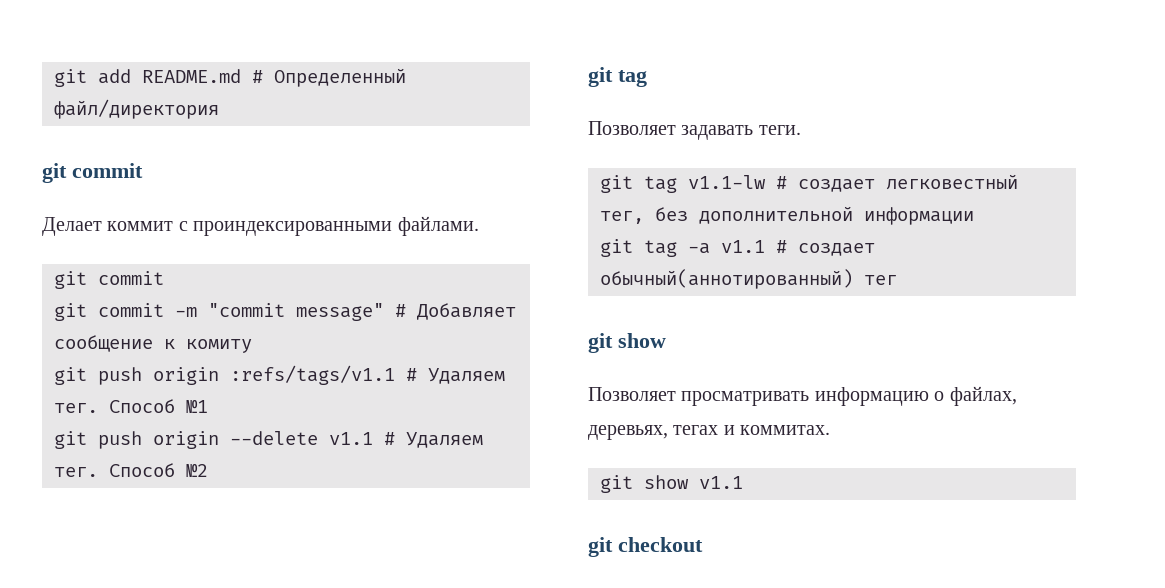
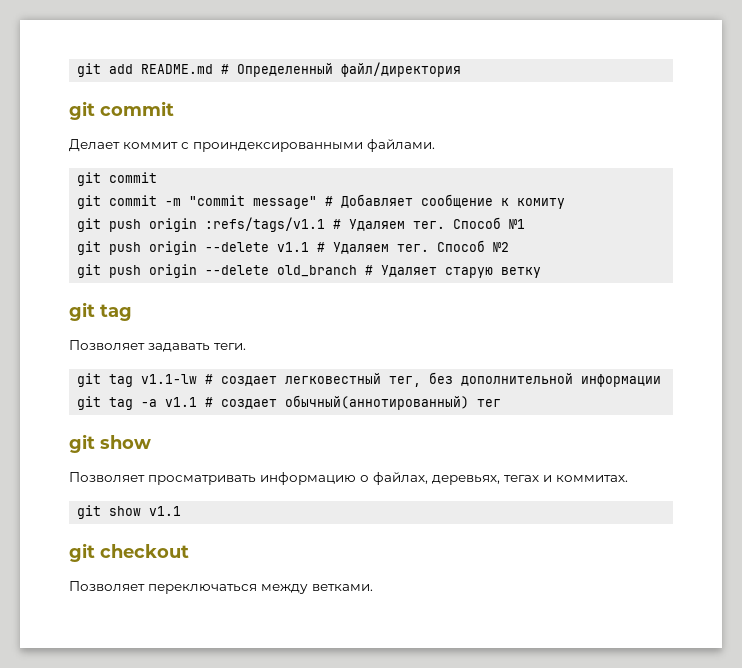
+ git push origin --delete old_branch # Удаляет старую ветку
+ Позволяет переключаться между ветками.

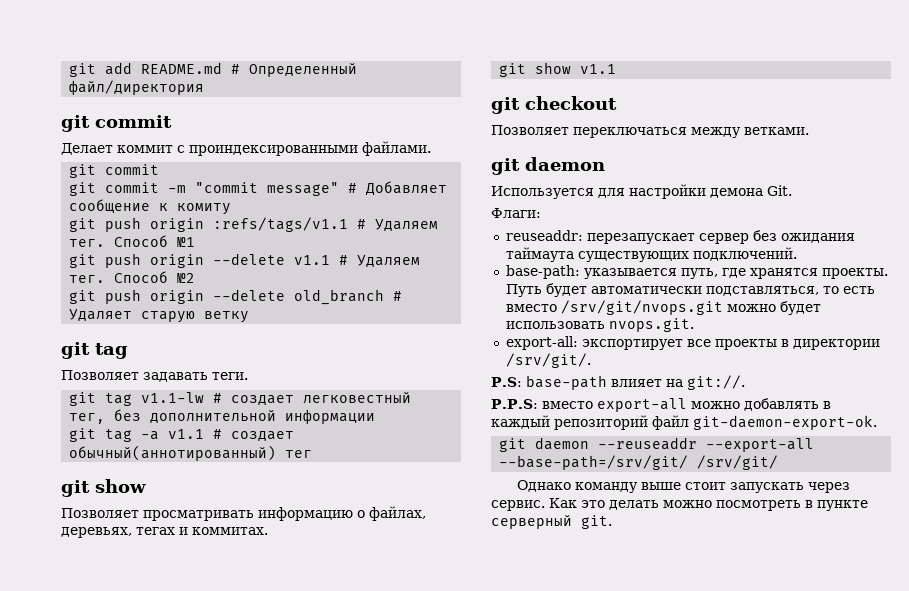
  Позволяет переключаться между ветками.
+ git daemon
+ Используется для настройки демона Git.
+ Флаги:
+ reuseaddr: перезапускает сервер без ожидания таймаута существующих подключений.
+ base-path: указывается путь, где хранятся проекты. Путь будет автоматически подставляться, то есть вместо /srv/git/nvops.git можно будет использовать nvops.git.
+ export-all: экспортирует все проекты в директории /srv/git/.
+ P.S: base-path влияет на git://.
+ P.P.S: вместо export-all можно добавлять в каждый репозиторий файл git-daemon-export-ok.
+ git daemon --reuseaddr --export-all --base-path=/srv/git/ /srv/git/
+ Однако команду выше стоит запускать через сервис. Как это делать можно посмотреть в пункте серверный git.

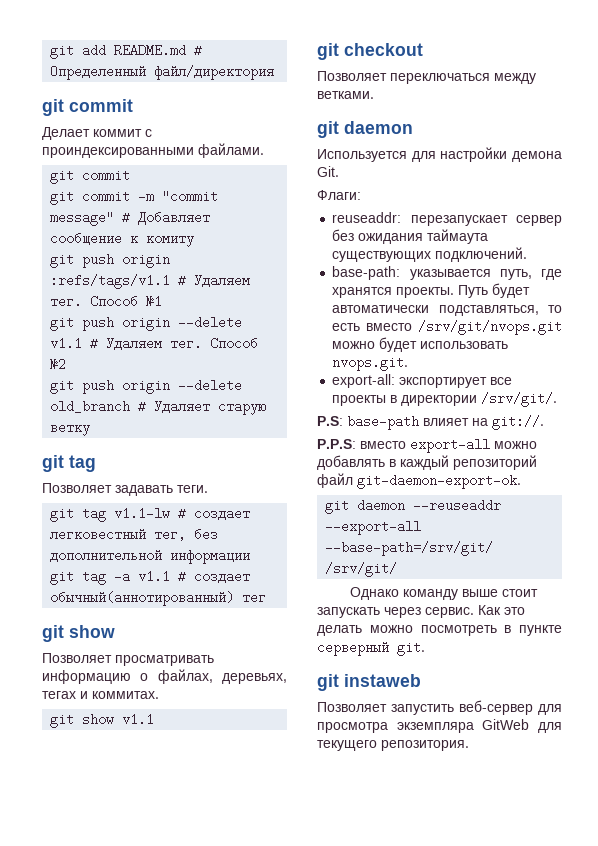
+ git instaweb
+ Позволяет запустить веб-сервер для просмотра экземпляра GitWeb для текущего репозитория.

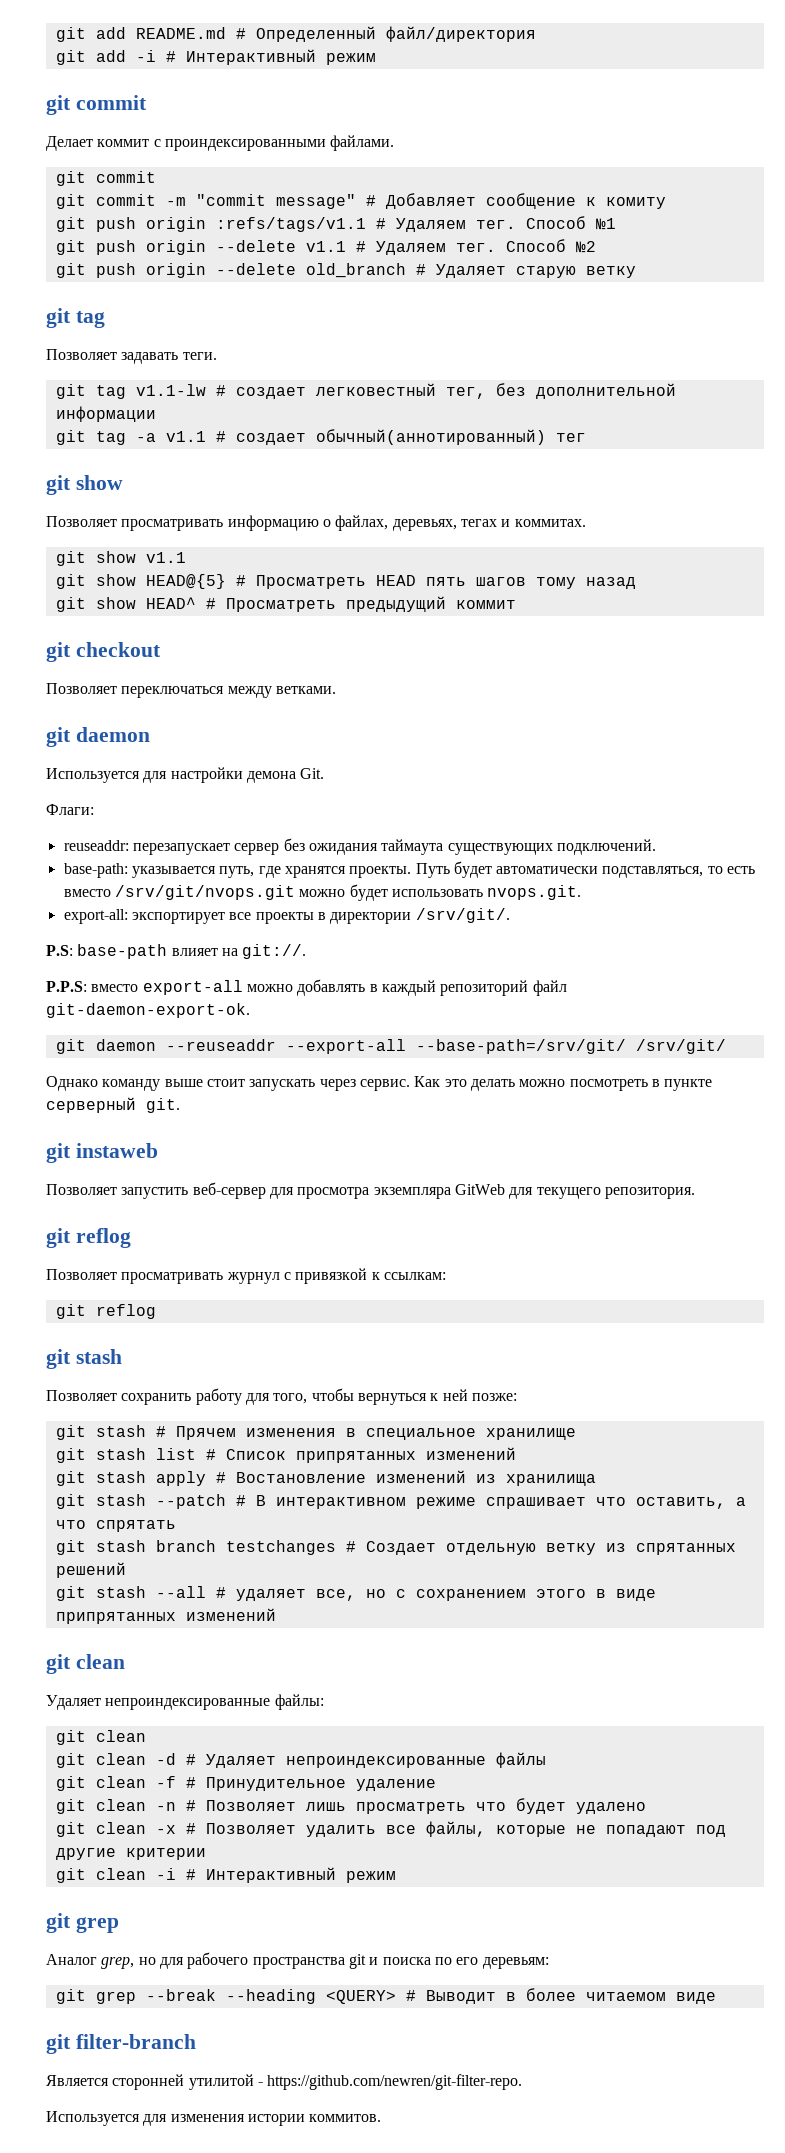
+ git add -i # Интерактивный режим
+ git show HEAD@{5} # Просматреть HEAD пять шагов тому назад
+ git show HEAD^ # Просматреть предыдущий коммит
  Позволяет запустить веб-сервер для просмотра экземпляра GitWeb для текущего репозитория.
+ git reflog
+ Позволяет просматривать журнул с привязкой к ссылкам:
+ git reflog
+ git stash
+ Позволяет сохранить работу для того, чтобы вернуться к ней позже:
+ git stash # Прячем изменения в специальное хранилище
+ git stash list # Список припрятанных изменений
+ git stash apply # Востановление изменений из хранилища
+ git stash --patch # В интерактивном режиме спрашивает что оставить, а что спрятать
+ git stash branch testchanges # Создает отдельную ветку из спрятанных решений
+ git stash --all # удаляет все, но с сохранением этого в виде припрятанных изменений
+ git clean
+ Удаляет непроиндексированные файлы:
+ git clean
+ git clean -d # Удаляет непроиндексированные файлы
+ git clean -f # Принудительное удаление
+ git clean -n # Позволяет лишь просматреть что будет удалено
+ git clean -x # Позволяет удалить все файлы, которые не попадают под другие критерии
+ git clean -i # Интерактивный режим
+ git grep
+ Аналог grep, но для рабочего пространства git и поиска по его деревьям:
+ git grep --break --heading <QUERY> # Выводит в более читаемом виде
+ git filter-branch
+ Является сторонней утилитой - https://github.com/newren/git-filter-repo.
+ Используется для изменения истории коммитов.

